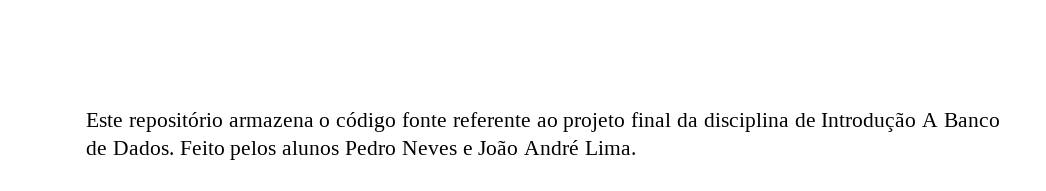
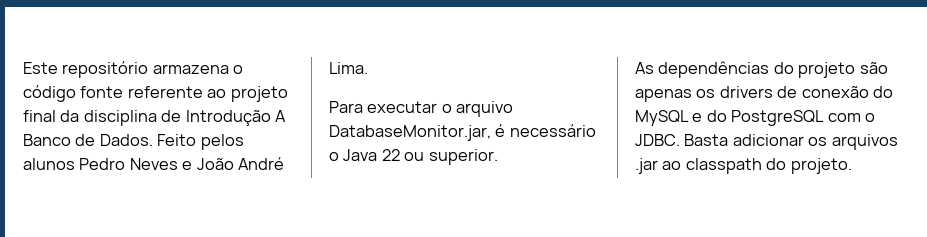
+ Para executar o arquivo DatabaseMonitor.jar, é necessário o Java 22 ou superior.
+ As dependências do projeto são apenas os drivers de conexão do MySQL e do PostgreSQL com o JDBC. Basta adicionar os arquivos .jar ao classpath do projeto.

